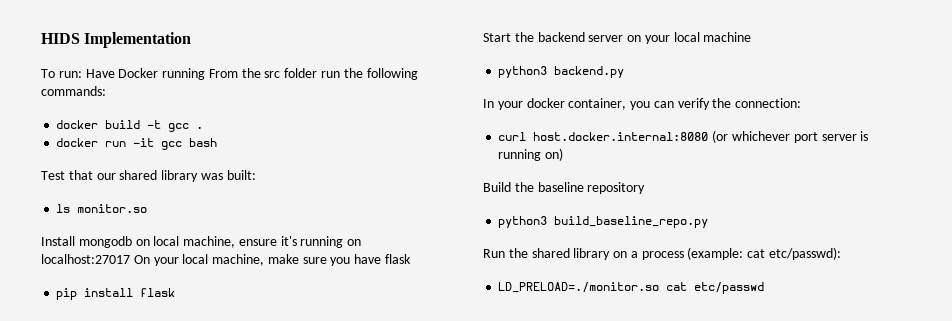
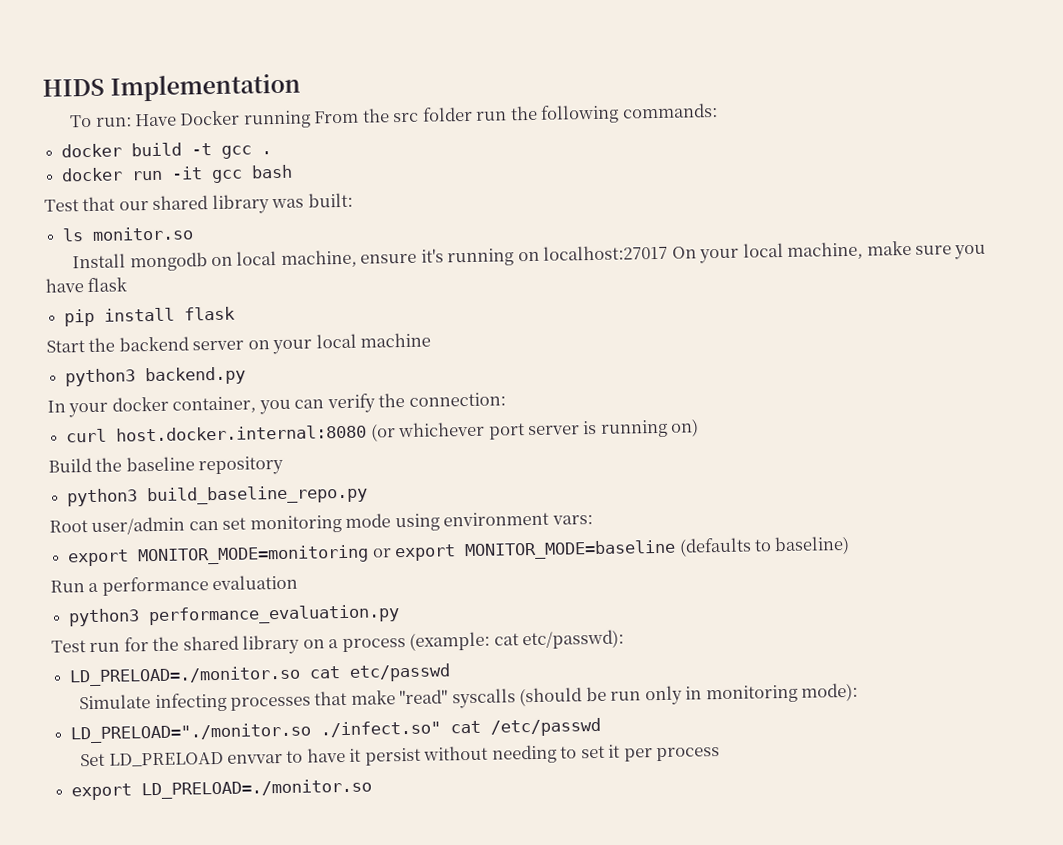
- Run the shared library on a process (example: cat etc/passwd):
+ Root user/admin can set monitoring mode using environment vars:
+ export MONITOR_MODE=monitoring or export MONITOR_MODE=baseline (defaults to baseline)
+ Run a performance evaluation
+ python3 performance_evaluation.py
+ Test run for the shared library on a process (example: cat etc/passwd):
+ Simulate infecting processes that make "read" syscalls (should be run only in monitoring mode):
+ LD_PRELOAD="./monitor.so ./infect.so" cat /etc/passwd
+ Set LD_PRELOAD envvar to have it persist without needing to set it per process
+ export LD_PRELOAD=./monitor.so

